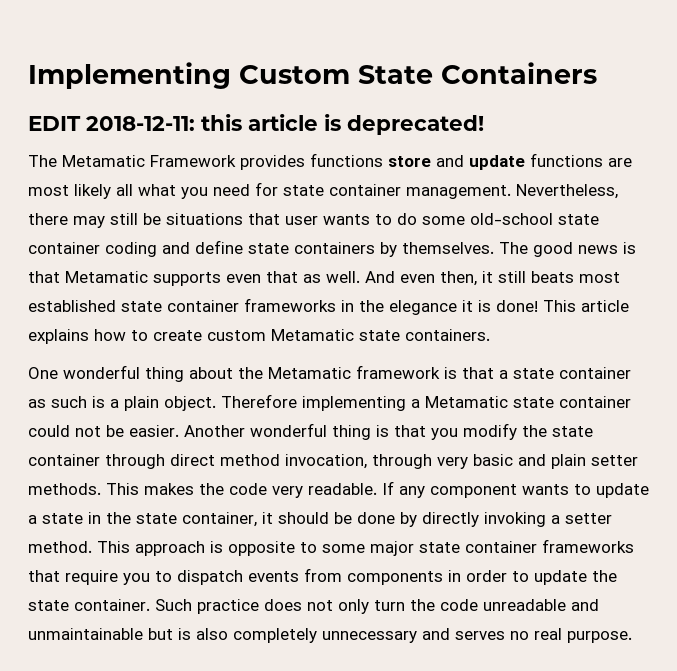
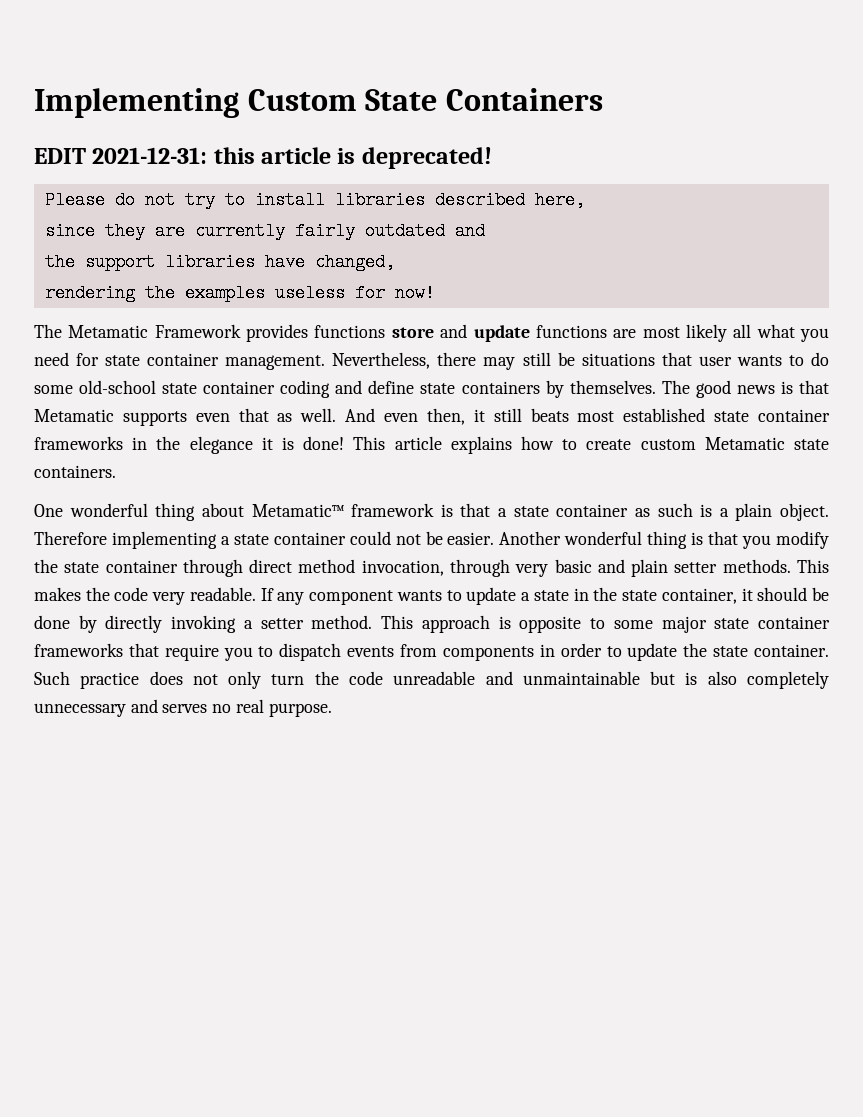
- EDIT 2018-12-11: this article is deprecated!
+ EDIT 2021-12-31: this article is deprecated!
+ Please do not try to install libraries described here,
+ since they are currently fairly outdated and
+ the support libraries have changed,
+ rendering the examples useless for now!
- One wonderful thing about the Metamatic framework is that a state container as such is a plain object.
+ One wonderful thing about Metamatic™ framework is that a state container as such is a plain object.
- Therefore implementing a Metamatic state container could not be easier.
+ Therefore implementing a state container could not be easier.

